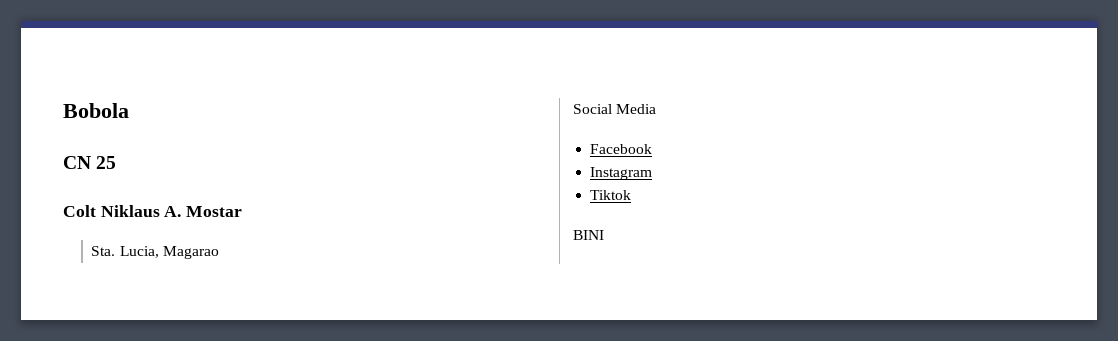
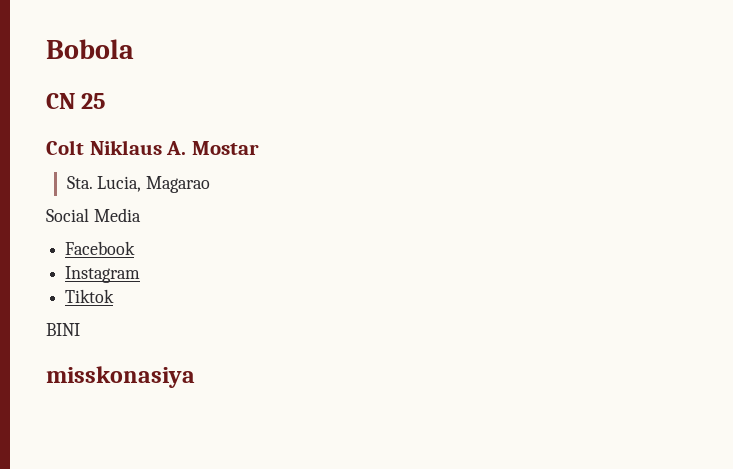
+ misskonasiya

